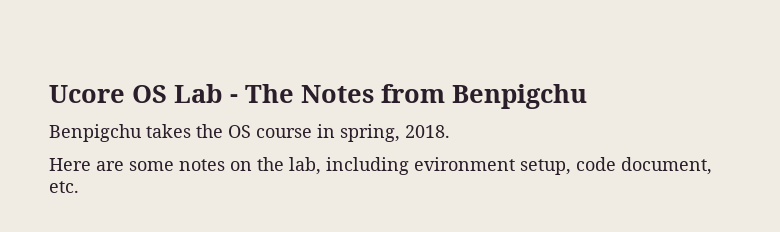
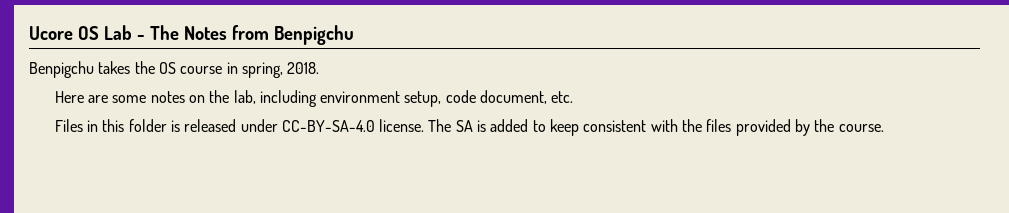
- Here are some notes on the lab, including evironment setup, code document, etc.
+ Here are some notes on the lab, including environment setup, code document, etc.
+ Files in this folder is released under CC-BY-SA-4.0 license. The SA is added to keep consistent with the files provided by the course.

